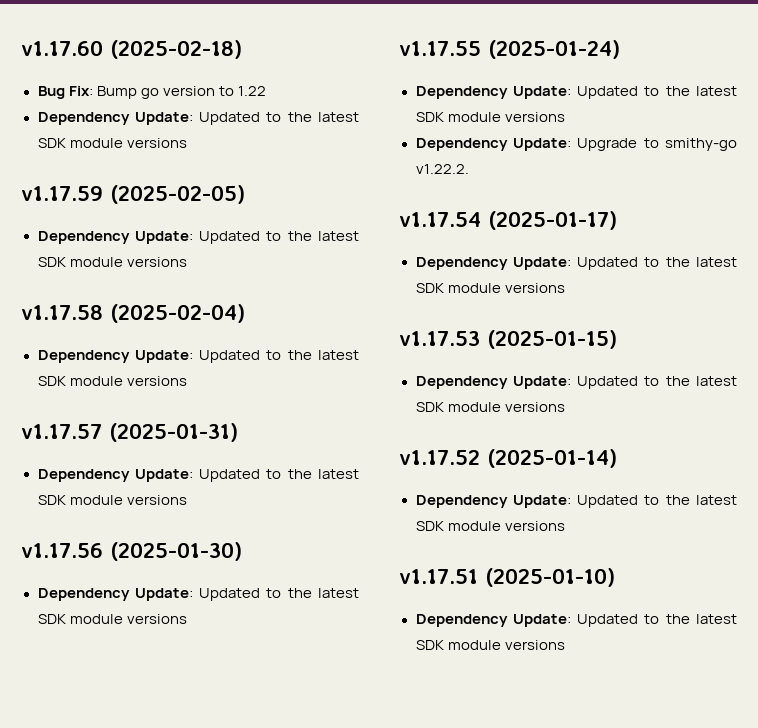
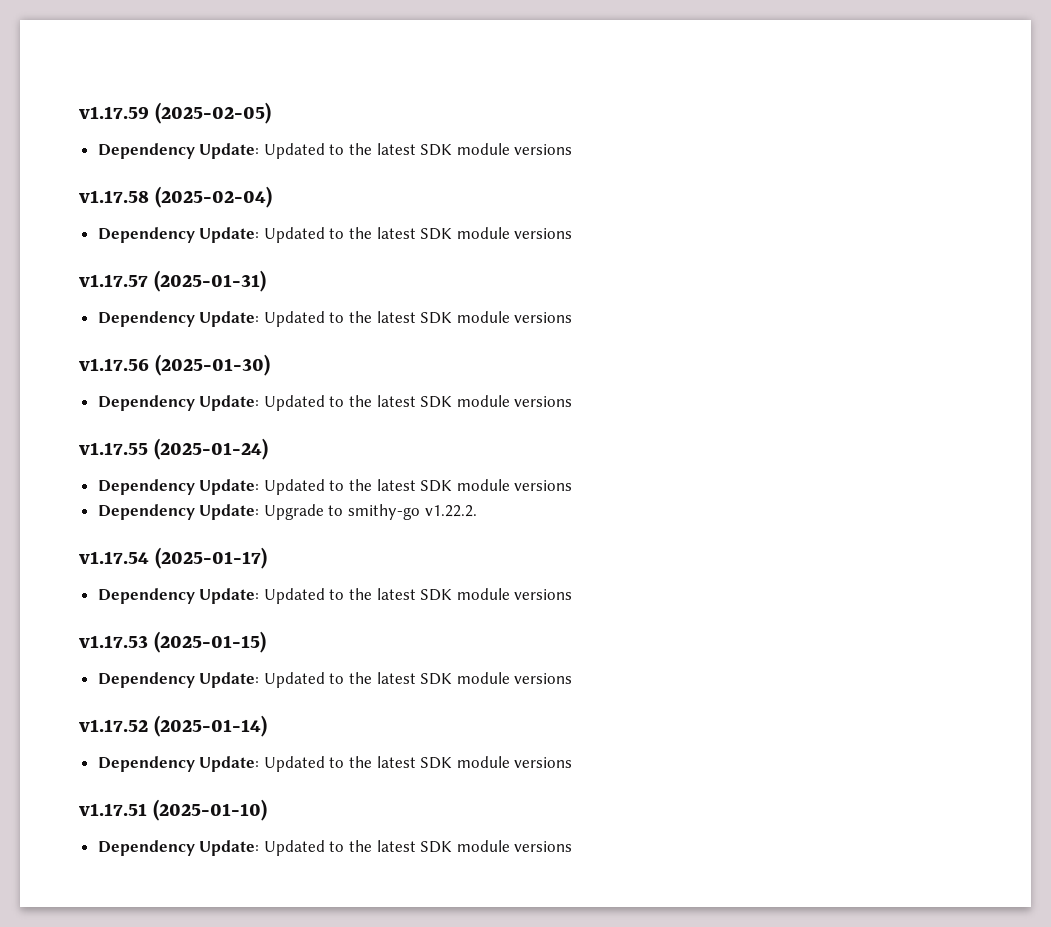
- v1.17.60 (2025-02-18)
- Bug Fix: Bump go version to 1.22
- Dependency Update: Updated to the latest SDK module versions

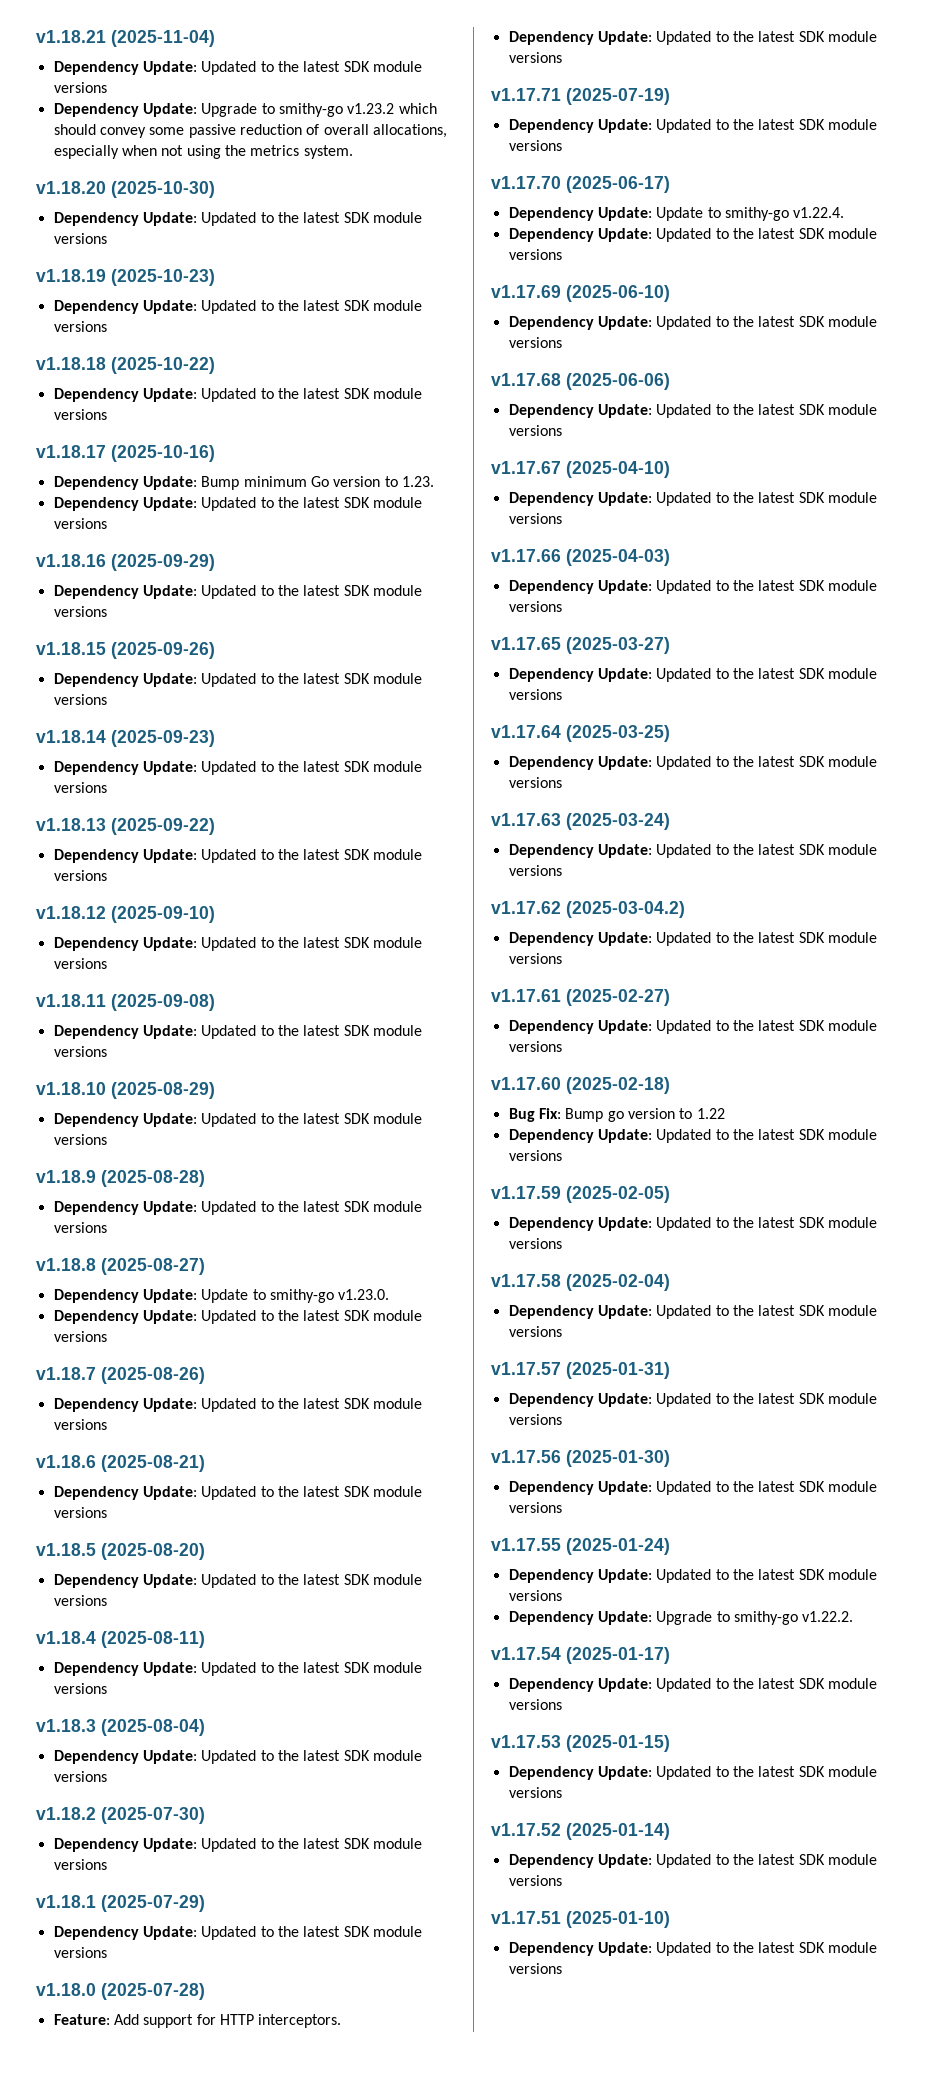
+ v1.18.21 (2025-11-04)
+ Dependency Update: Updated to the latest SDK module versions
+ Dependency Update: Upgrade to smithy-go v1.23.2 which should convey some passive reduction of overall allocations, especially when not using the metrics system.
+ v1.18.20 (2025-10-30)
+ Dependency Update: Updated to the latest SDK module versions
+ v1.18.19 (2025-10-23)
+ Dependency Update: Updated to the latest SDK module versions
+ v1.18.18 (2025-10-22)
+ Dependency Update: Updated to the latest SDK module versions
+ v1.18.17 (2025-10-16)
+ Dependency Update: Bump minimum Go version to 1.23.
+ Dependency Update: Updated to the latest SDK module versions
+ v1.18.16 (2025-09-29)
+ Dependency Update: Updated to the latest SDK module versions
+ v1.18.15 (2025-09-26)
+ Dependency Update: Updated to the latest SDK module versions
+ v1.18.14 (2025-09-23)
+ Dependency Update: Updated to the latest SDK module versions
+ v1.18.13 (2025-09-22)
+ Dependency Update: Updated to the latest SDK module versions
+ v1.18.12 (2025-09-10)
+ Dependency Update: Updated to the latest SDK module versions
+ v1.18.11 (2025-09-08)
+ Dependency Update: Updated to the latest SDK module versions
+ v1.18.10 (2025-08-29)
+ Dependency Update: Updated to the latest SDK module versions
+ v1.18.9 (2025-08-28)
+ Dependency Update: Updated to the latest SDK module versions
+ v1.18.8 (2025-08-27)
+ Dependency Update: Update to smithy-go v1.23.0.
+ Dependency Update: Updated to the latest SDK module versions
+ v1.18.7 (2025-08-26)
+ Dependency Update: Updated to the latest SDK module versions
+ v1.18.6 (2025-08-21)
+ Dependency Update: Updated to the latest SDK module versions
+ v1.18.5 (2025-08-20)
+ Dependency Update: Updated to the latest SDK module versions
+ v1.18.4 (2025-08-11)
+ Dependency Update: Updated to the latest SDK module versions
+ v1.18.3 (2025-08-04)
+ Dependency Update: Updated to the latest SDK module versions
+ v1.18.2 (2025-07-30)
+ Dependency Update: Updated to the latest SDK module versions
+ v1.18.1 (2025-07-29)
+ Dependency Update: Updated to the latest SDK module versions
+ v1.18.0 (2025-07-28)
+ Feature: Add support for HTTP interceptors.
+ Dependency Update: Updated to the latest SDK module versions
+ v1.17.71 (2025-07-19)
+ Dependency Update: Updated to the latest SDK module versions
+ v1.17.70 (2025-06-17)
+ Dependency Update: Update to smithy-go v1.22.4.
+ Dependency Update: Updated to the latest SDK module versions
+ v1.17.69 (2025-06-10)
+ Dependency Update: Updated to the latest SDK module versions
+ v1.17.68 (2025-06-06)
+ Dependency Update: Updated to the latest SDK module versions
+ v1.17.67 (2025-04-10)
+ Dependency Update: Updated to the latest SDK module versions
+ v1.17.66 (2025-04-03)
+ Dependency Update: Updated to the latest SDK module versions
+ v1.17.65 (2025-03-27)
+ Dependency Update: Updated to the latest SDK module versions
+ v1.17.64 (2025-03-25)
+ Dependency Update: Updated to the latest SDK module versions
+ v1.17.63 (2025-03-24)
+ Dependency Update: Updated to the latest SDK module versions
+ v1.17.62 (2025-03-04.2)
+ Dependency Update: Updated to the latest SDK module versions
+ v1.17.61 (2025-02-27)
+ Dependency Update: Updated to the latest SDK module versions
+ v1.17.60 (2025-02-18)
+ Bug Fix: Bump go version to 1.22
+ Dependency Update: Updated to the latest SDK module versions

